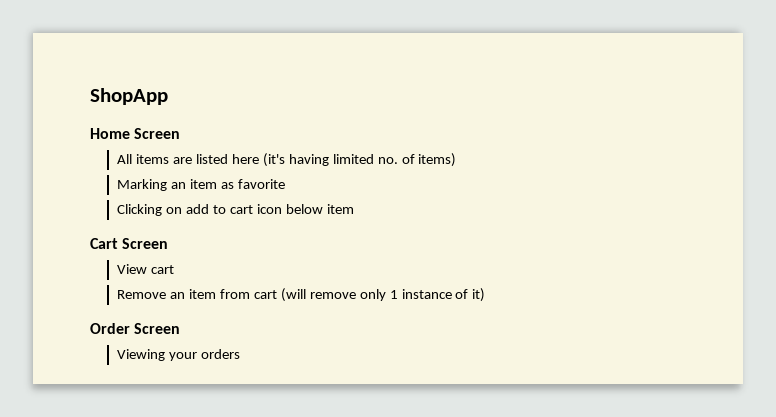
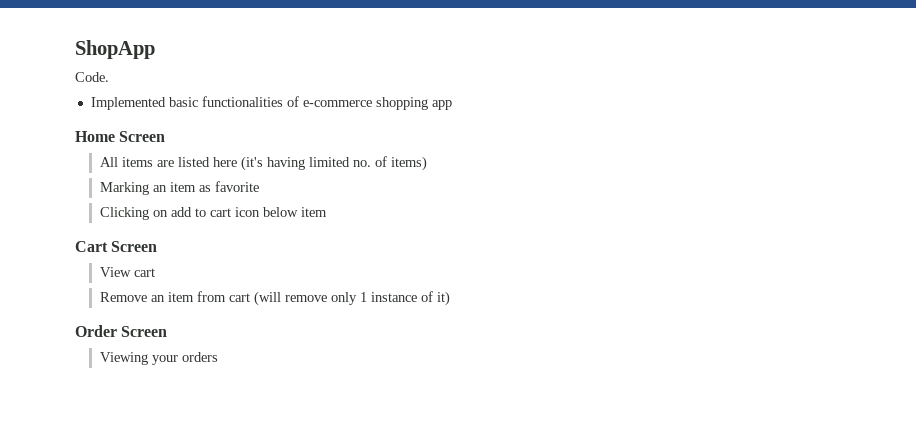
+ Code.
+ Implemented basic functionalities of e-commerce shopping app

